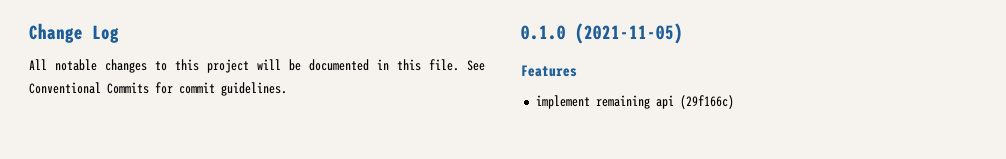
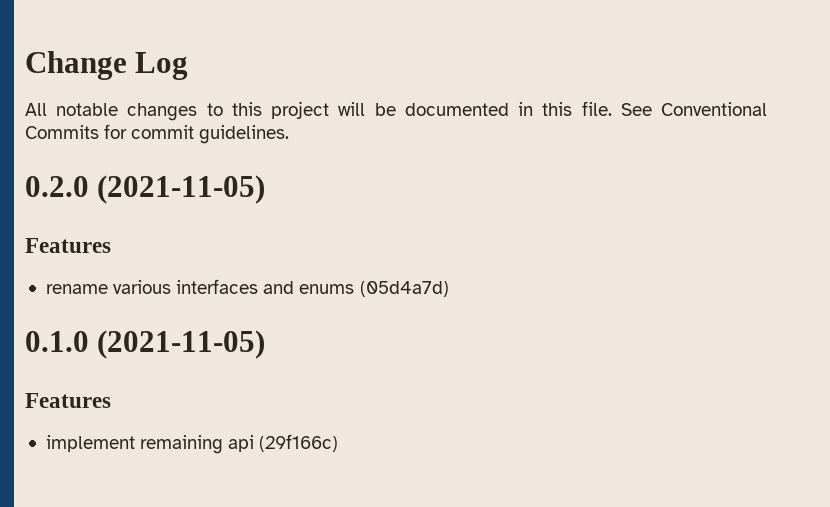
+ 0.2.0 (2021-11-05)
+ Features
+ rename various interfaces and enums (05d4a7d)

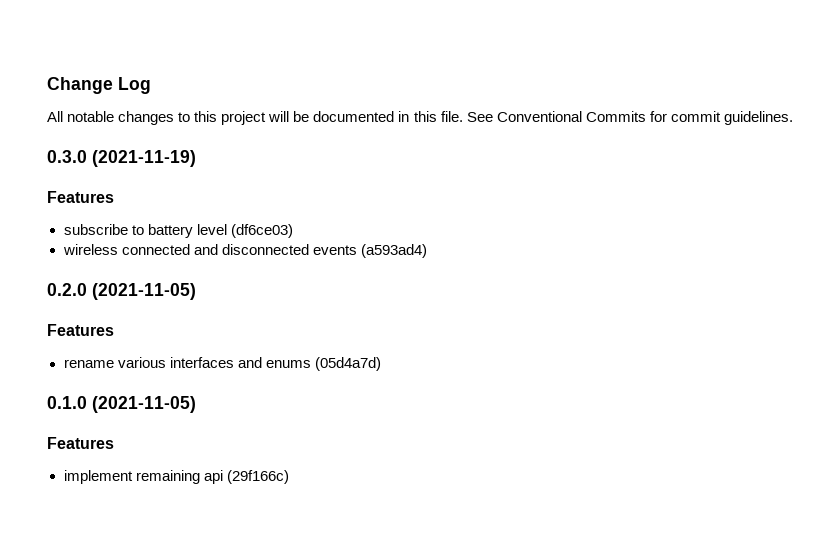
+ 0.3.0 (2021-11-19)
+ Features
+ subscribe to battery level (df6ce03)
+ wireless connected and disconnected events (a593ad4)

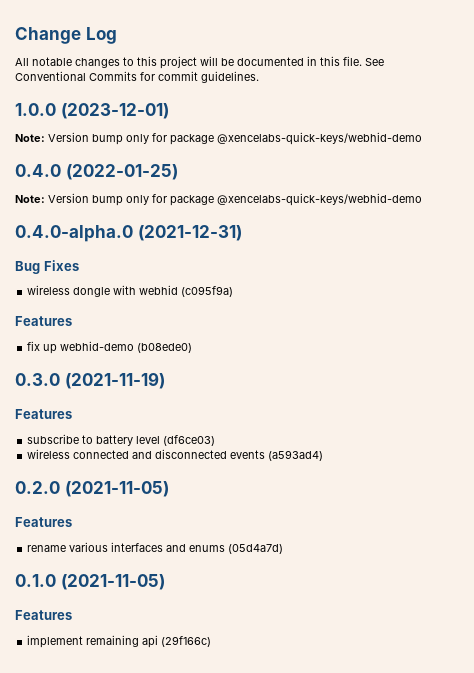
+ 1.0.0 (2023-12-01)
+ Note: Version bump only for package @xencelabs-quick-keys/webhid-demo
+ 0.4.0 (2022-01-25)
+ Note: Version bump only for package @xencelabs-quick-keys/webhid-demo
+ 0.4.0-alpha.0 (2021-12-31)
+ Bug Fixes
+ wireless dongle with webhid (c095f9a)
+ Features
+ fix up webhid-demo (b08ede0)

